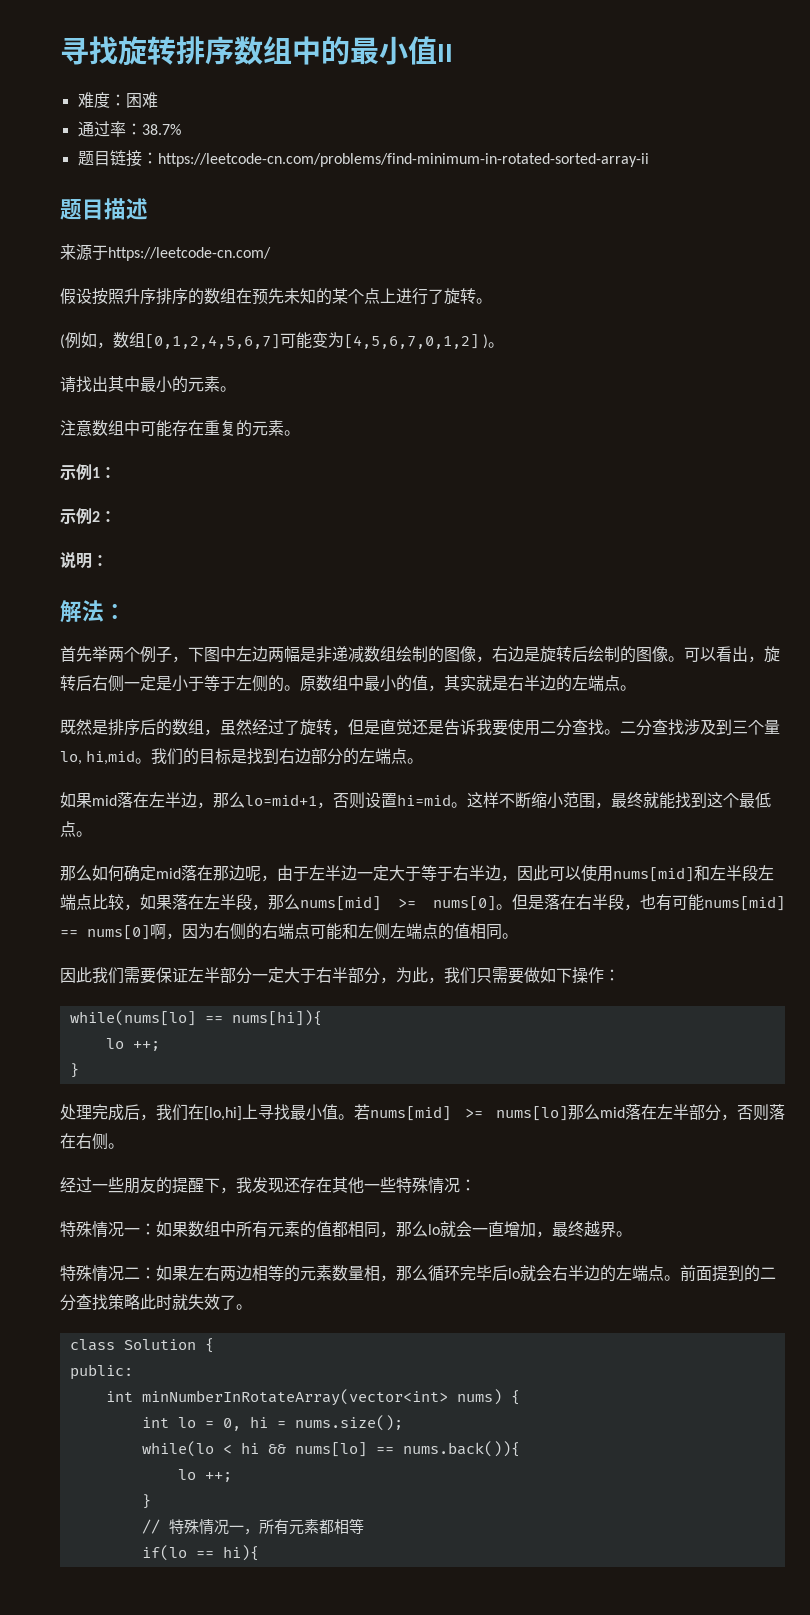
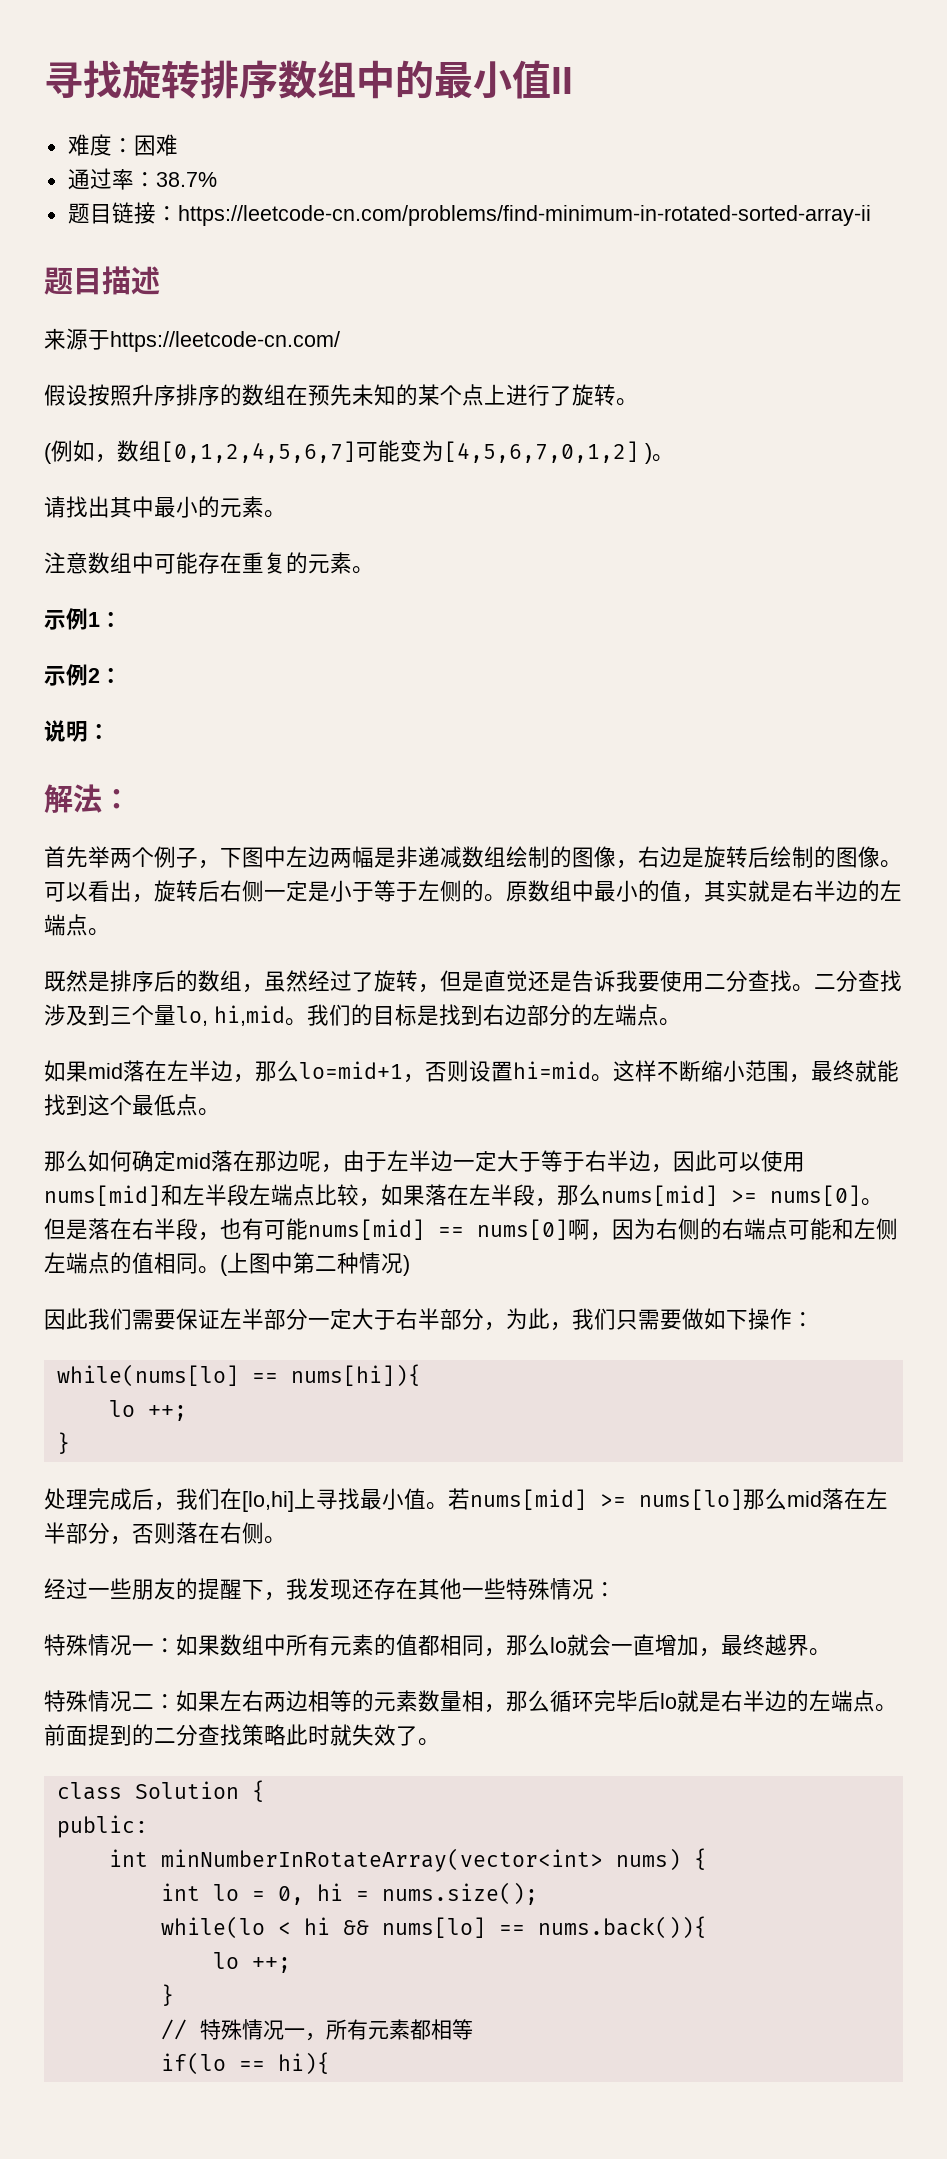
+ (上图中第二种情况)
- 特殊情况二：如果左右两边相等的元素数量相，那么循环完毕后lo就会右半边的左端点。
+ 特殊情况二：如果左右两边相等的元素数量相，那么循环完毕后lo就是右半边的左端点。

